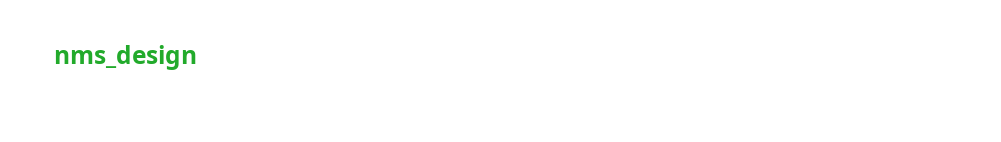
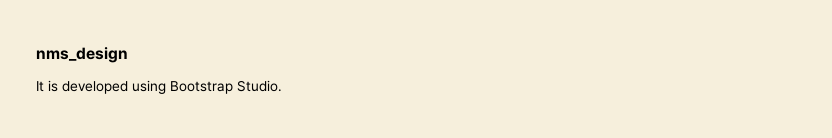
+ It is developed using Bootstrap Studio.

